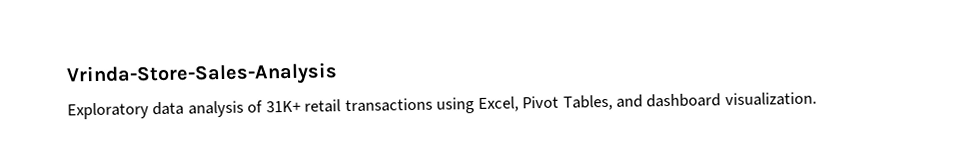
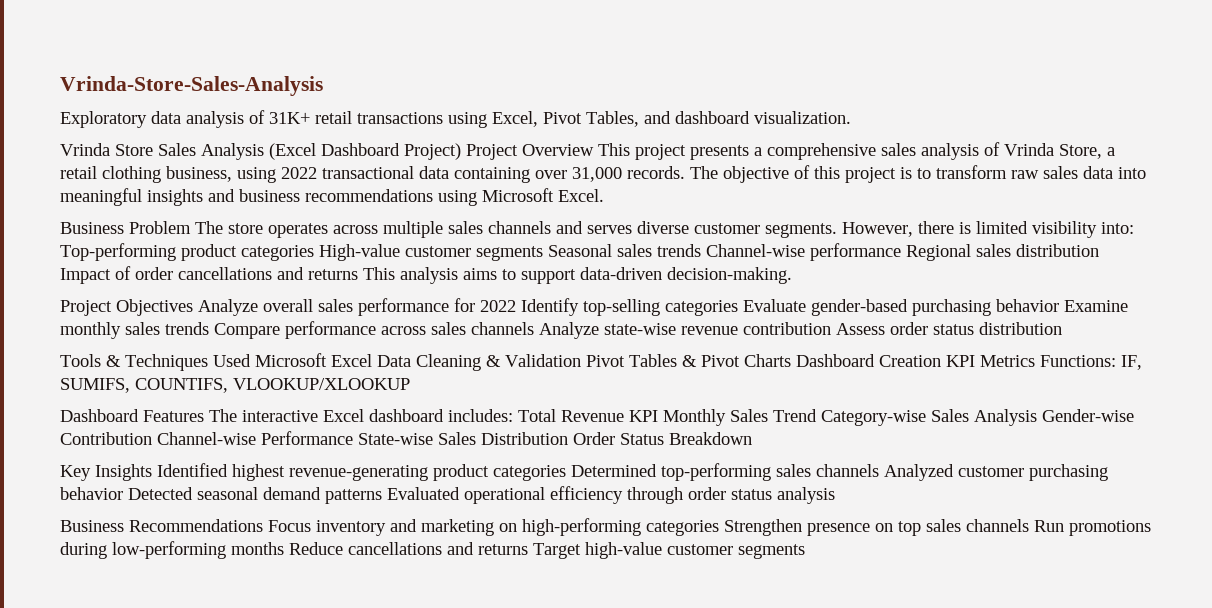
+ Vrinda Store Sales Analysis (Excel Dashboard Project) Project Overview This project presents a comprehensive sales analysis of Vrinda Store, a retail clothing business, using 2022 transactional data containing over 31,000 records. The objective of this project is to transform raw sales data into meaningful insights and business recommendations using Microsoft Excel.
+ Business Problem The store operates across multiple sales channels and serves diverse customer segments. However, there is limited visibility into: Top-performing product categories High-value customer segments Seasonal sales trends Channel-wise performance Regional sales distribution Impact of order cancellations and returns This analysis aims to support data-driven decision-making.
+ Project Objectives Analyze overall sales performance for 2022 Identify top-selling categories Evaluate gender-based purchasing behavior Examine monthly sales trends Compare performance across sales channels Analyze state-wise revenue contribution Assess order status distribution
+ Tools & Techniques Used Microsoft Excel Data Cleaning & Validation Pivot Tables & Pivot Charts Dashboard Creation KPI Metrics Functions: IF, SUMIFS, COUNTIFS, VLOOKUP/XLOOKUP
+ Dashboard Features The interactive Excel dashboard includes: Total Revenue KPI Monthly Sales Trend Category-wise Sales Analysis Gender-wise Contribution Channel-wise Performance State-wise Sales Distribution Order Status Breakdown
+ Key Insights Identified highest revenue-generating product categories Determined top-performing sales channels Analyzed customer purchasing behavior Detected seasonal demand patterns Evaluated operational efficiency through order status analysis
+ Business Recommendations Focus inventory and marketing on high-performing categories Strengthen presence on top sales channels Run promotions during low-performing months Reduce cancellations and returns Target high-value customer segments

